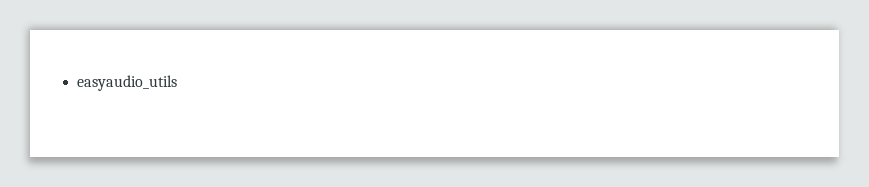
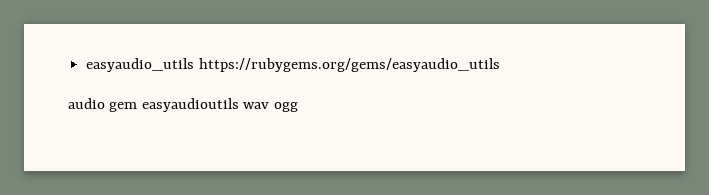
- easyaudio_utils
+ easyaudio_utils https://rubygems.org/gems/easyaudio_utils
+ audio gem easyaudioutils wav ogg

